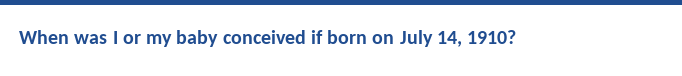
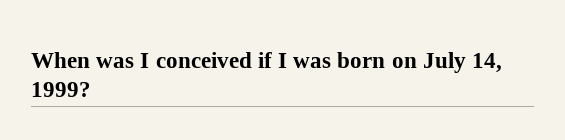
- When was I or my baby conceived if born on July 14, 1910?
+ When was I conceived if I was born on July 14, 1999?

